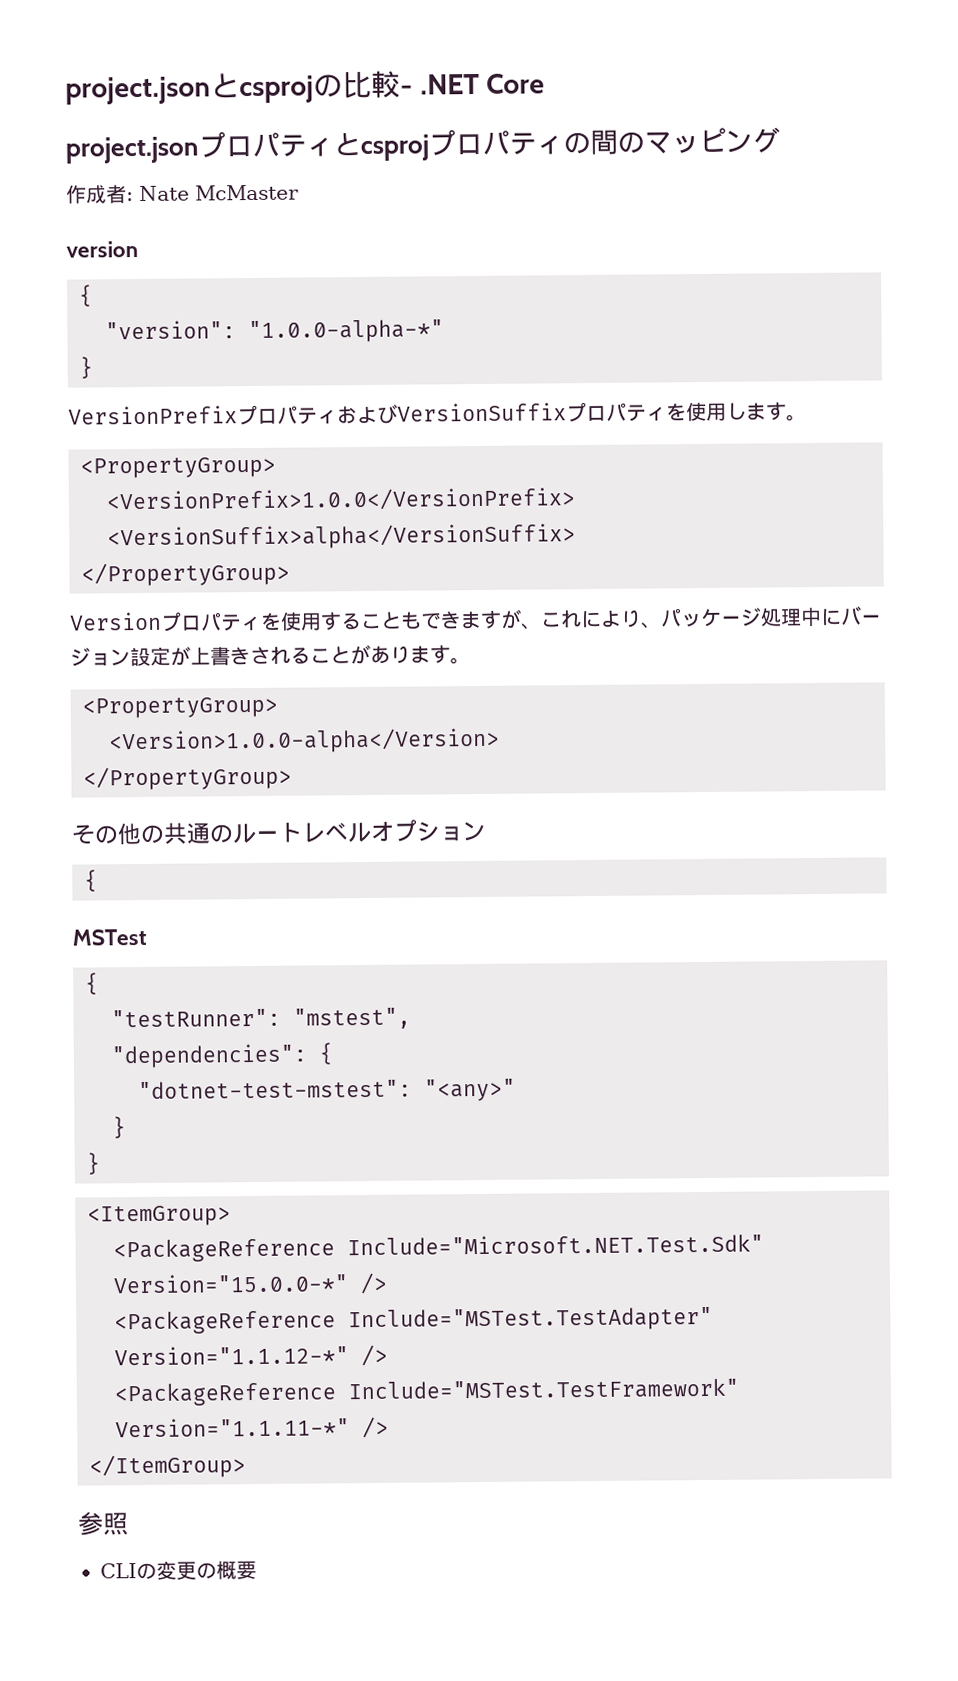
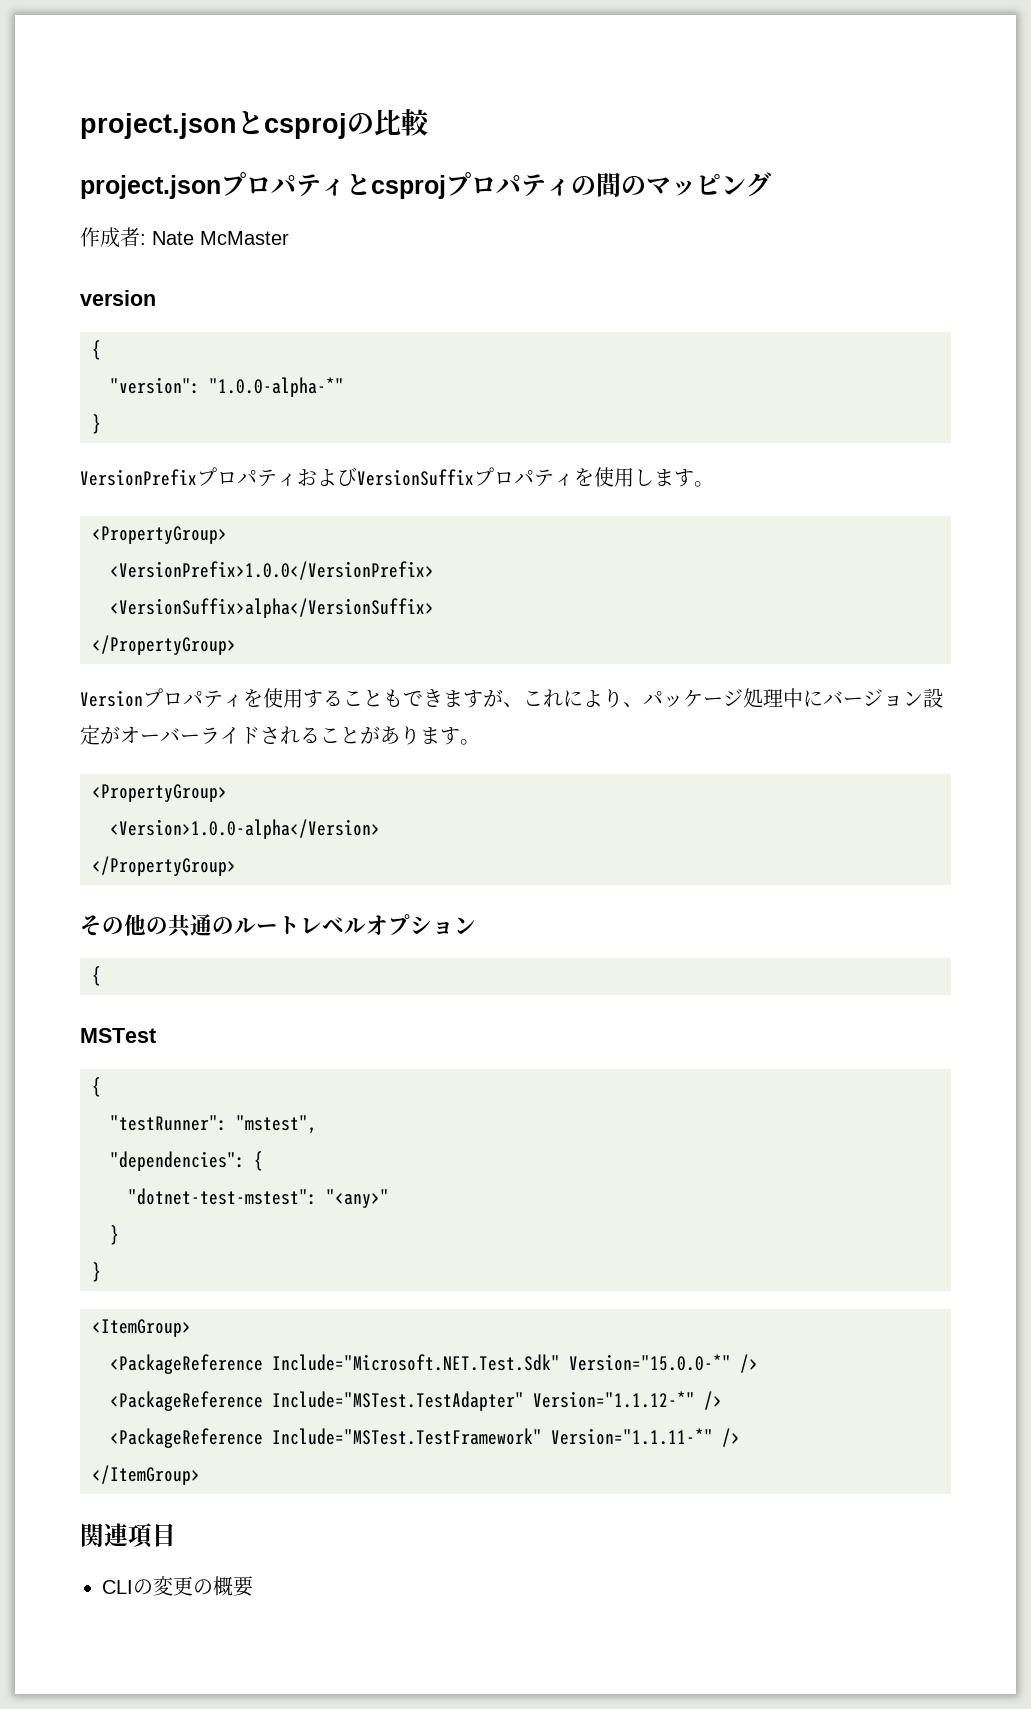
- project.jsonとcsprojの比較- .NET Core
+ project.jsonとcsprojの比較
- Versionプロパティを使用することもできますが、これにより、パッケージ処理中にバージョン設定が上書きされることがあります。
+ Versionプロパティを使用することもできますが、これにより、パッケージ処理中にバージョン設定がオーバーライドされることがあります。
- 参照
+ 関連項目

